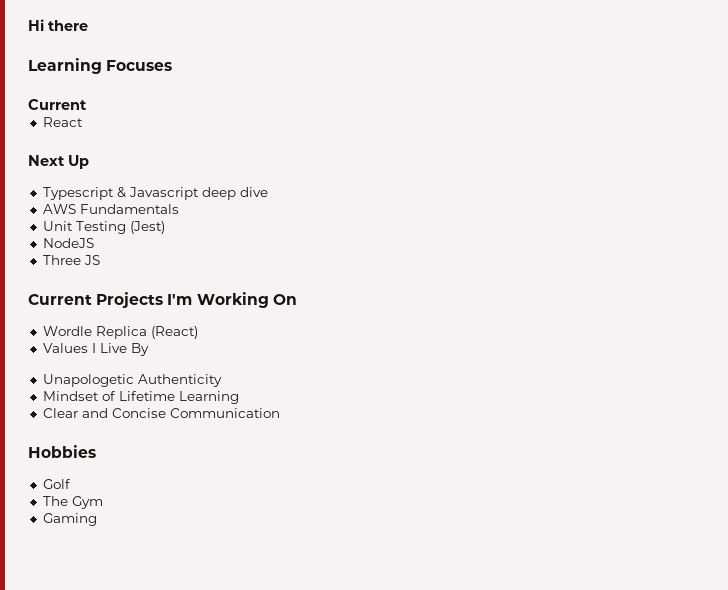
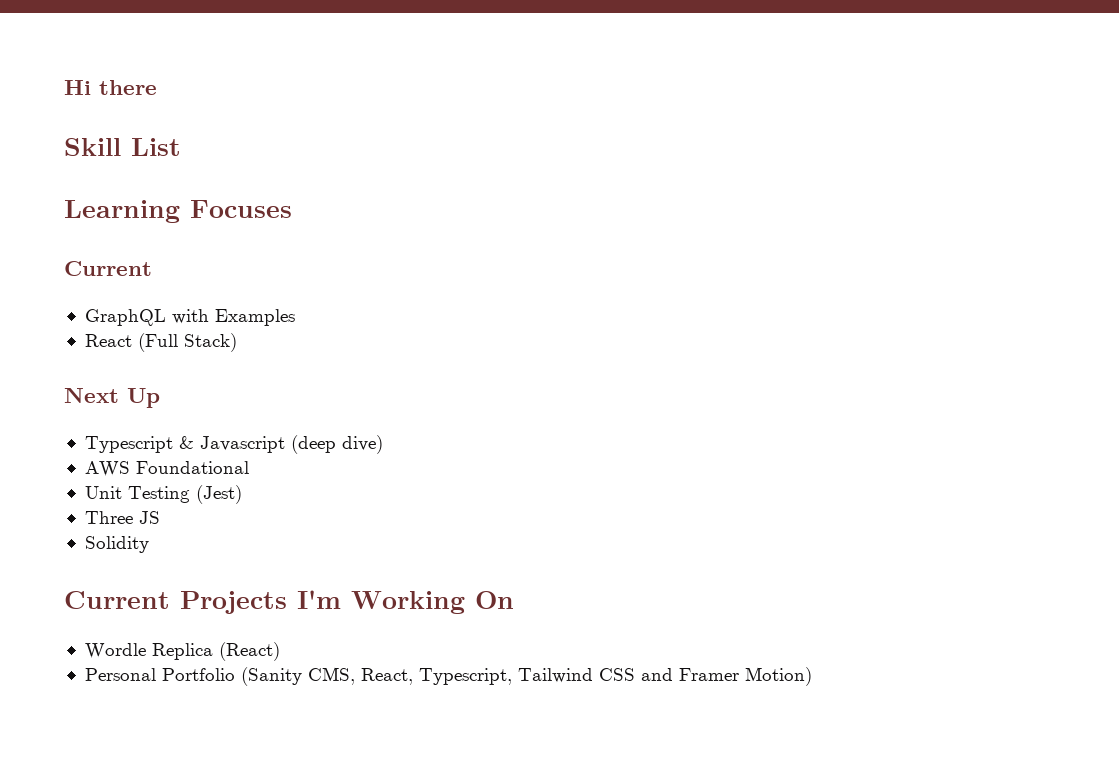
+ Skill List
+ GraphQL with Examples
- React
+ React (Full Stack)
- Typescript & Javascript deep dive
+ Typescript & Javascript (deep dive)
- AWS Fundamentals
+ AWS Foundational
- NodeJS
+ Solidity
- Values I Live By
- Unapologetic Authenticity
- Mindset of Lifetime Learning
- Clear and Concise Communication
- Hobbies
- Golf
- The Gym
- Gaming
+ Personal Portfolio (Sanity CMS, React, Typescript, Tailwind CSS and Framer Motion)

